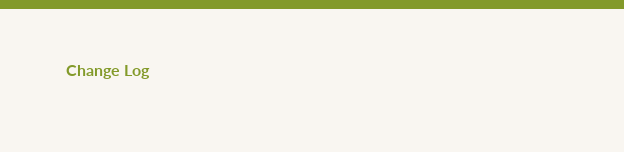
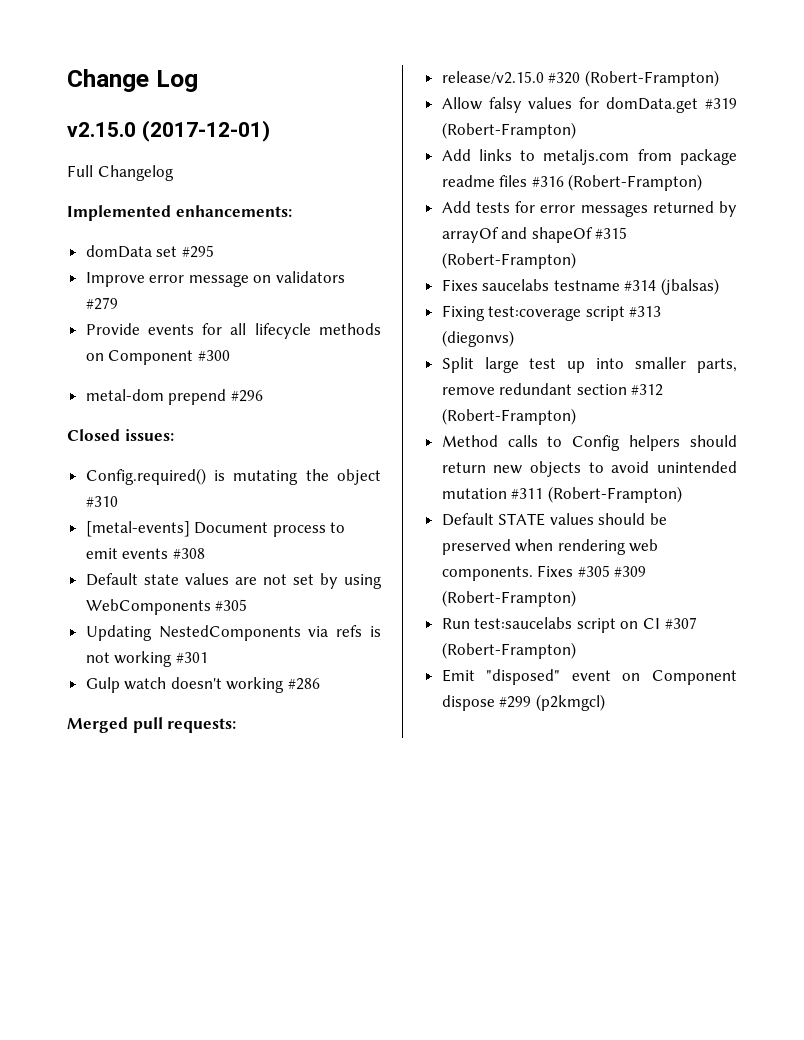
+ v2.15.0 (2017-12-01)
+ Full Changelog
+ Implemented enhancements:
+ domData set #295
+ Improve error message on validators #279
+ Provide events for all lifecycle methods on Component #300
+ metal-dom prepend #296
+ Closed issues:
+ Config.required() is mutating the object #310
+ [metal-events] Document process to emit events #308
+ Default state values are not set by using WebComponents #305
+ Updating NestedComponents via refs is not working #301
+ Gulp watch doesn't working #286
+ Merged pull requests:
+ release/v2.15.0 #320 (Robert-Frampton)
+ Allow falsy values for domData.get #319 (Robert-Frampton)
+ Add links to metaljs.com from package readme files #316 (Robert-Frampton)
+ Add tests for error messages returned by arrayOf and shapeOf #315 (Robert-Frampton)
+ Fixes saucelabs testname #314 (jbalsas)
+ Fixing test:coverage script #313 (diegonvs)
+ Split large test up into smaller parts, remove redundant section #312 (Robert-Frampton)
+ Method calls to Config helpers should return new objects to avoid unintended mutation #311 (Robert-Frampton)
+ Default STATE values should be preserved when rendering web components. Fixes #305 #309 (Robert-Frampton)
+ Run test:saucelabs script on CI #307 (Robert-Frampton)
+ Emit "disposed" event on Component dispose #299 (p2kmgcl)

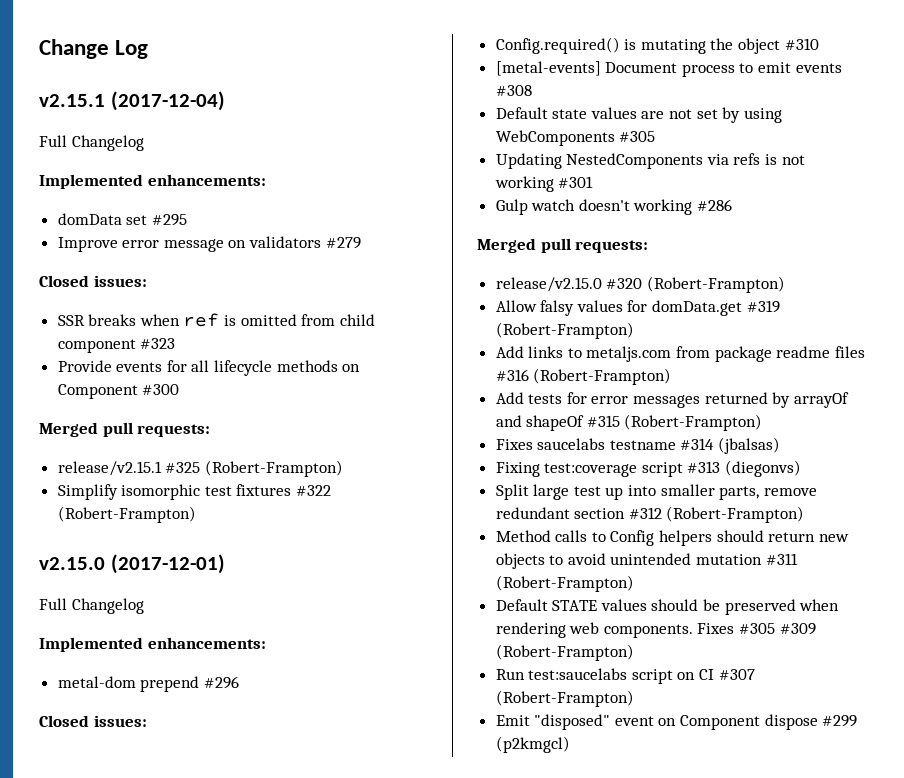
- v2.15.0 (2017-12-01)
+ v2.15.1 (2017-12-04)
  Improve error message on validators #279
+ Closed issues:
+ SSR breaks when ref is omitted from child component #323
  Provide events for all lifecycle methods on Component #300
+ Merged pull requests:
+ release/v2.15.1 #325 (Robert-Frampton)
+ Simplify isomorphic test fixtures #322 (Robert-Frampton)
+ v2.15.0 (2017-12-01)
+ Full Changelog
+ Implemented enhancements:

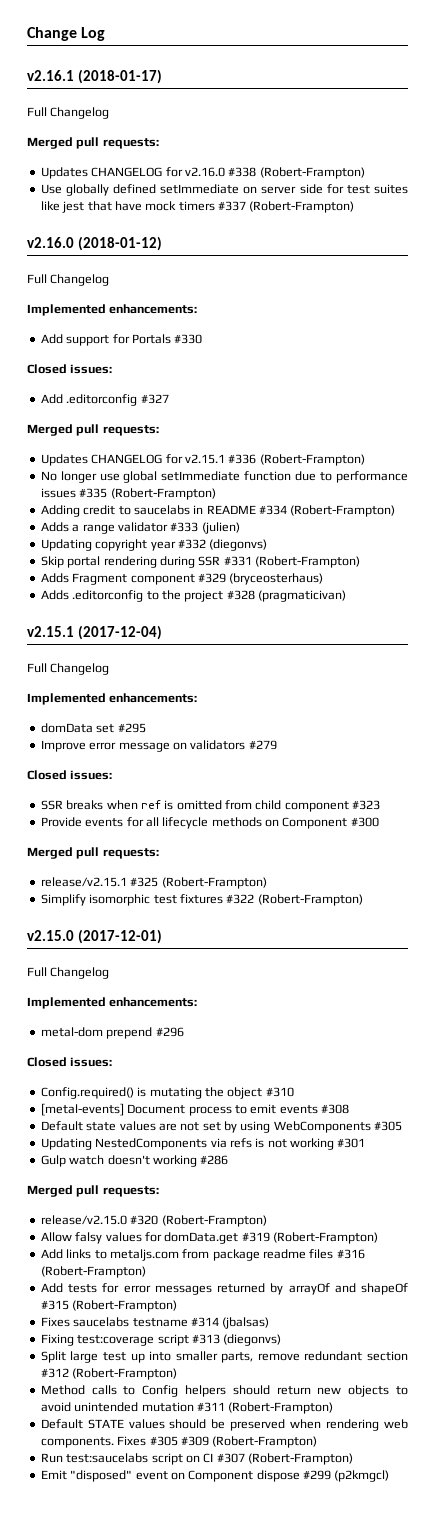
+ v2.16.1 (2018-01-17)
+ Full Changelog
+ Merged pull requests:
+ Updates CHANGELOG for v2.16.0 #338 (Robert-Frampton)
+ Use globally defined setImmediate on server side for test suites like jest that have mock timers #337 (Robert-Frampton)
+ v2.16.0 (2018-01-12)
+ Full Changelog
+ Implemented enhancements:
+ Add support for Portals #330
+ Closed issues:
+ Add .editorconfig #327
+ Merged pull requests:
+ Updates CHANGELOG for v2.15.1 #336 (Robert-Frampton)
+ No longer use global setImmediate function due to performance issues #335 (Robert-Frampton)
+ Adding credit to saucelabs in README #334 (Robert-Frampton)
+ Adds a range validator #333 (julien)
+ Updating copyright year #332 (diegonvs)
+ Skip portal rendering during SSR #331 (Robert-Frampton)
+ Adds Fragment component #329 (bryceosterhaus)
+ Adds .editorconfig to the project #328 (pragmaticivan)

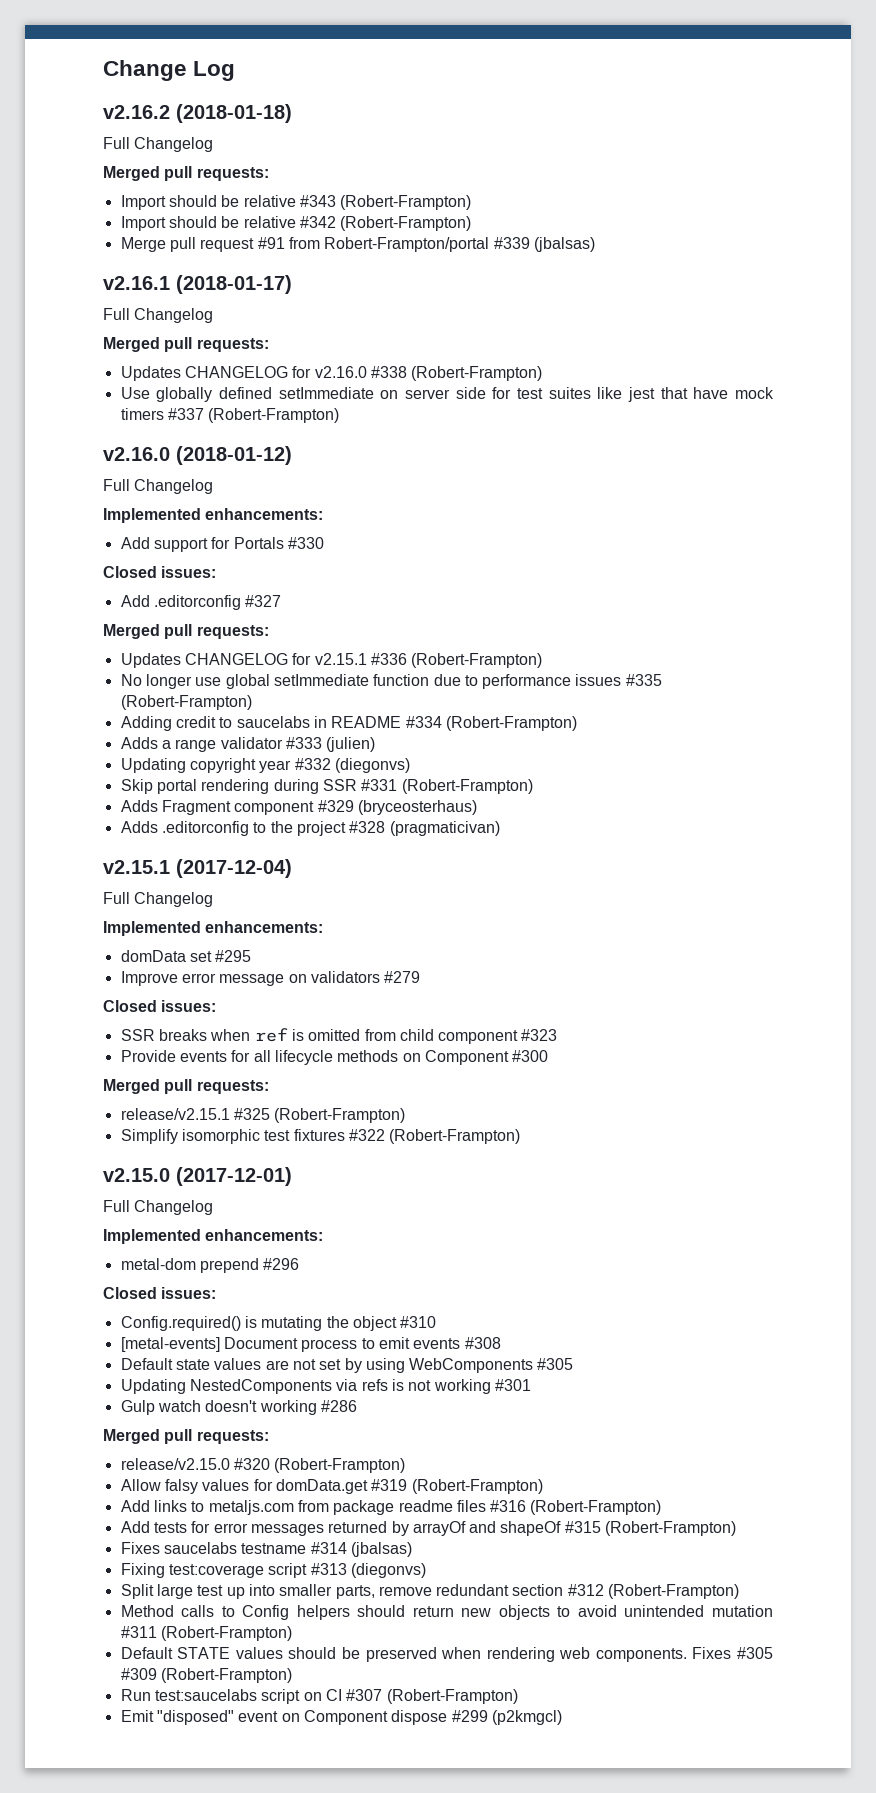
+ v2.16.2 (2018-01-18)
+ Full Changelog
+ Merged pull requests:
+ Import should be relative #343 (Robert-Frampton)
+ Import should be relative #342 (Robert-Frampton)
+ Merge pull request #91 from Robert-Frampton/portal #339 (jbalsas)

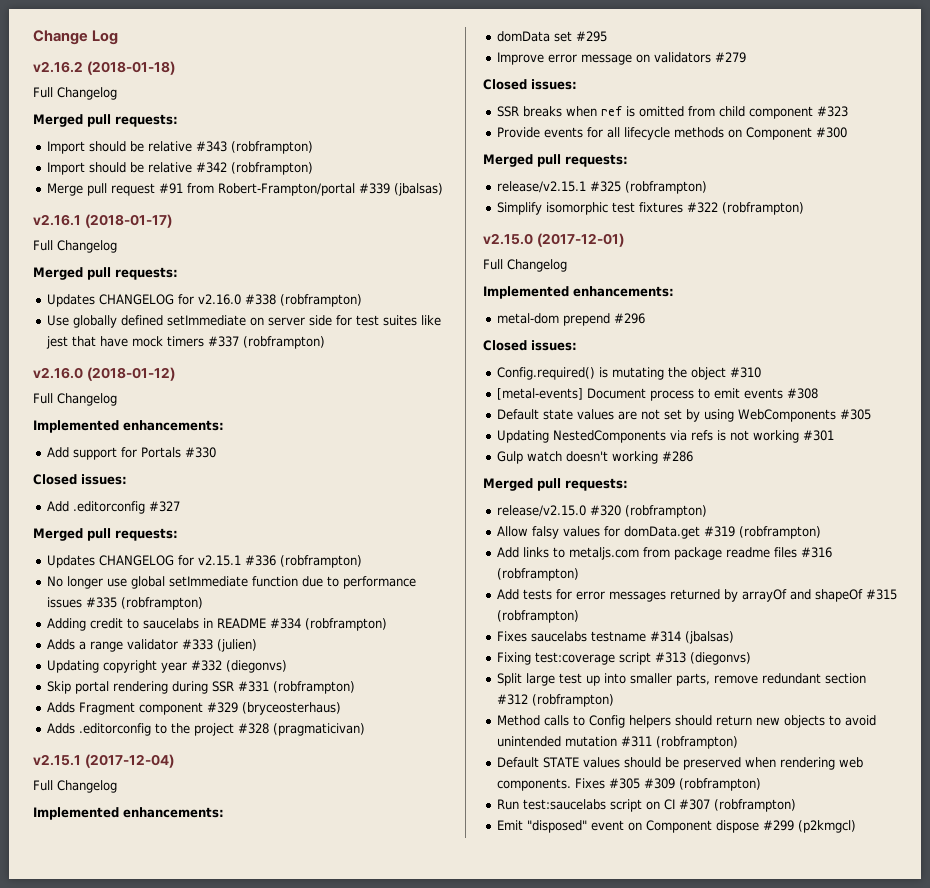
- Import should be relative #343 (Robert-Frampton)
+ Import should be relative #343 (robframpton)
- Import should be relative #342 (Robert-Frampton)
+ Import should be relative #342 (robframpton)
- Updates CHANGELOG for v2.16.0 #338 (Robert-Frampton)
+ Updates CHANGELOG for v2.16.0 #338 (robframpton)
- Use globally defined setImmediate on server side for test suites like jest that have mock timers #337 (Robert-Frampton)
+ Use globally defined setImmediate on server side for test suites like jest that have mock timers #337 (robframpton)
- Updates CHANGELOG for v2.15.1 #336 (Robert-Frampton)
+ Updates CHANGELOG for v2.15.1 #336 (robframpton)
- No longer use global setImmediate function due to performance issues #335 (Robert-Frampton)
+ No longer use global setImmediate function due to performance issues #335 (robframpton)
- Adding credit to saucelabs in README #334 (Robert-Frampton)
+ Adding credit to saucelabs in README #334 (robframpton)
- Skip portal rendering during SSR #331 (Robert-Frampton)
+ Skip portal rendering during SSR #331 (robframpton)
- release/v2.15.1 #325 (Robert-Frampton)
+ release/v2.15.1 #325 (robframpton)
- Simplify isomorphic test fixtures #322 (Robert-Frampton)
+ Simplify isomorphic test fixtures #322 (robframpton)
- release/v2.15.0 #320 (Robert-Frampton)
+ release/v2.15.0 #320 (robframpton)
- Allow falsy values for domData.get #319 (Robert-Frampton)
+ Allow falsy values for domData.get #319 (robframpton)
- Add links to metaljs.com from package readme files #316 (Robert-Frampton)
+ Add links to metaljs.com from package readme files #316 (robframpton)
- Add tests for error messages returned by arrayOf and shapeOf #315 (Robert-Frampton)
+ Add tests for error messages returned by arrayOf and shapeOf #315 (robframpton)
- Split large test up into smaller parts, remove redundant section #312 (Robert-Frampton)
+ Split large test up into smaller parts, remove redundant section #312 (robframpton)
- Method calls to Config helpers should return new objects to avoid unintended mutation #311 (Robert-Frampton)
+ Method calls to Config helpers should return new objects to avoid unintended mutation #311 (robframpton)
- Fixes #305 #309 (Robert-Frampton)
+ Fixes #305 #309 (robframpton)
- Run test:saucelabs script on CI #307 (Robert-Frampton)
+ Run test:saucelabs script on CI #307 (robframpton)

